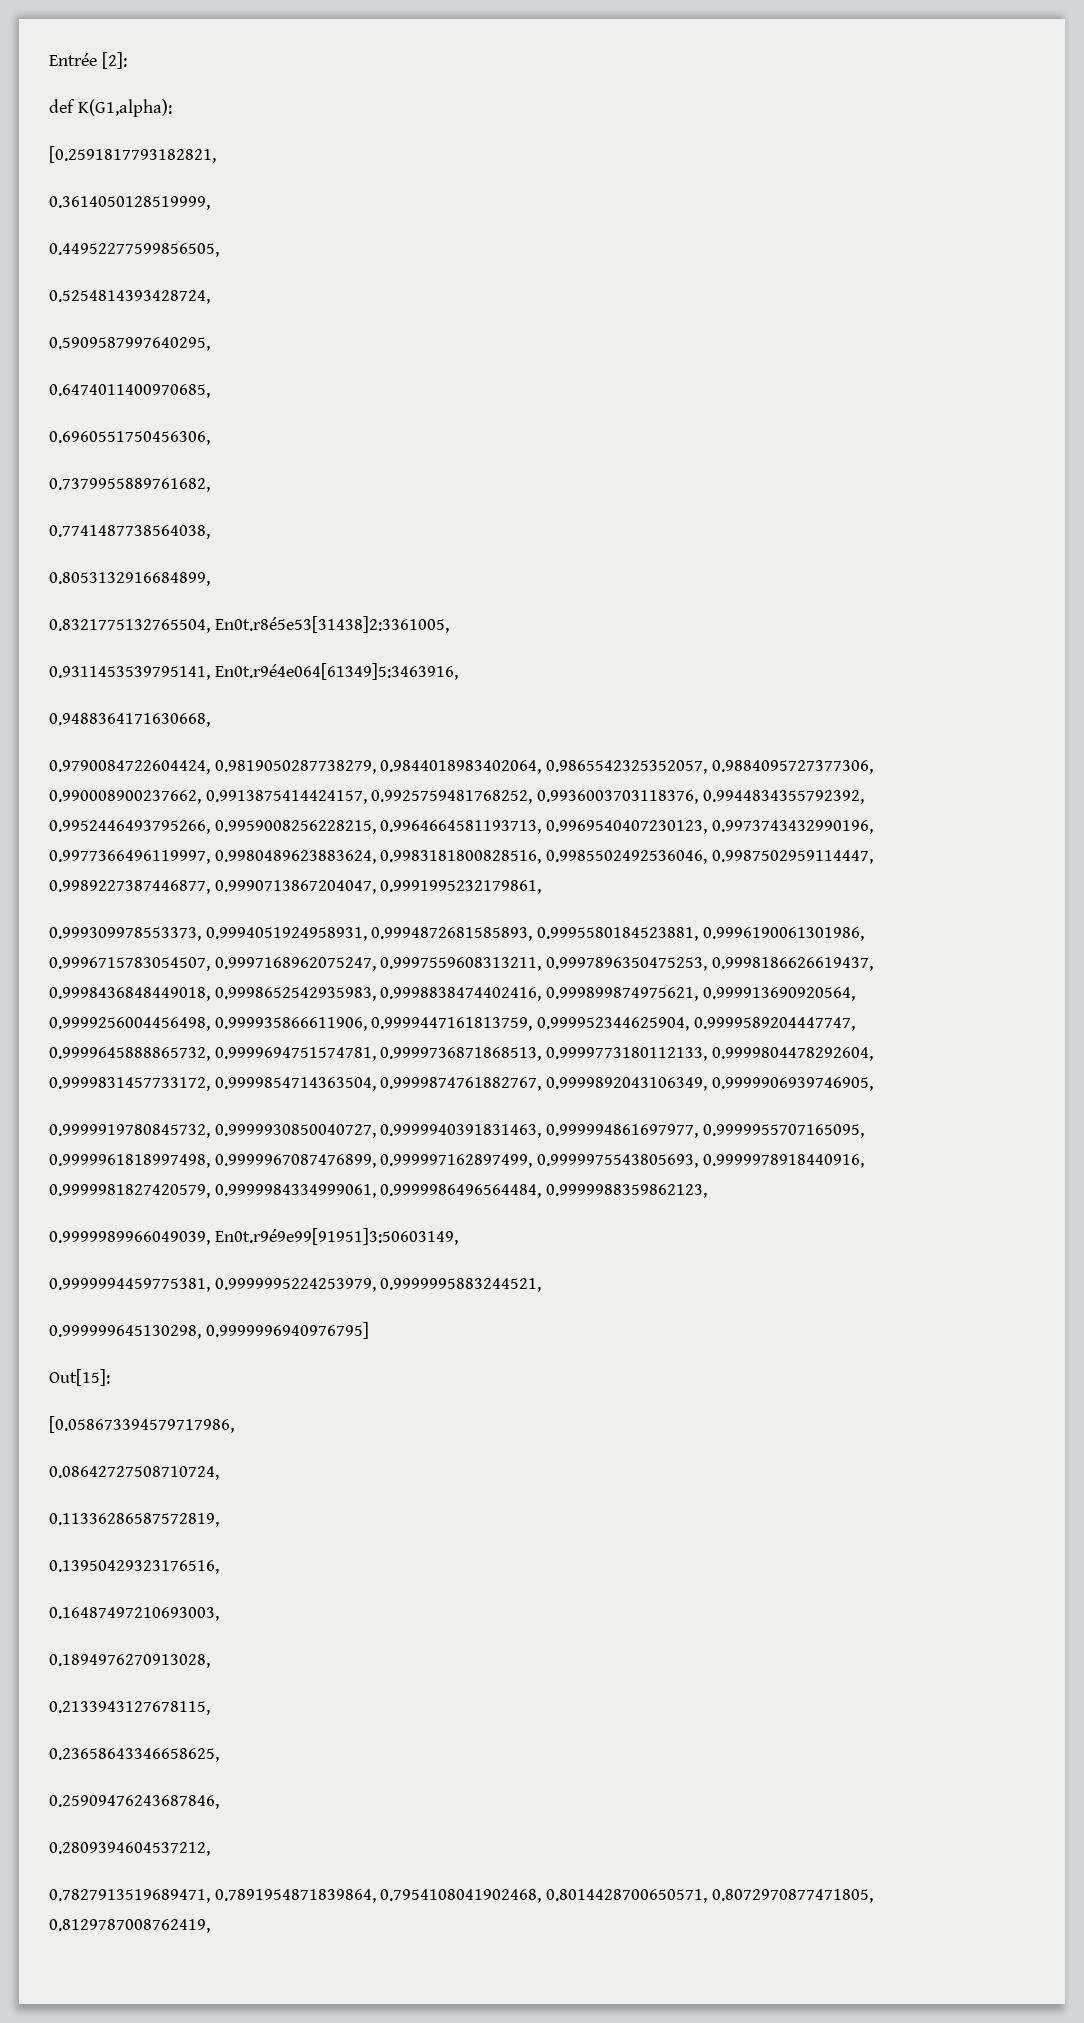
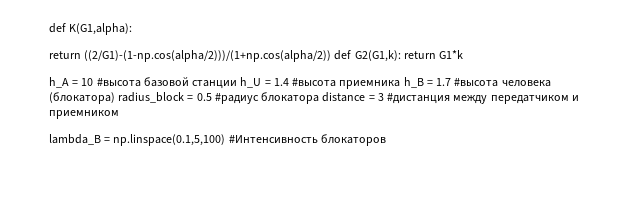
- Entrée [2]:
- [0.2591817793182821,
- 0.3614050128519999,
- 0.44952277599856505,
- 0.5254814393428724,
- 0.5909587997640295,
- 0.6474011400970685,
- 0.6960551750456306,
- 0.7379955889761682,
- 0.7741487738564038,
- 0.8053132916684899,
- 0.8321775132765504, En0t.r8é5e53[31438]2:3361005,
- 0.9311453539795141, En0t.r9é4e064[61349]5:3463916,
- 0.9488364171630668,
- 0.9790084722604424, 0.9819050287738279, 0.9844018983402064, 0.9865542325352057, 0.9884095727377306, 0.990008900237662, 0.9913875414424157, 0.9925759481768252, 0.9936003703118376, 0.9944834355792392, 0.9952446493795266, 0.9959008256228215, 0.9964664581193713, 0.9969540407230123, 0.9973743432990196, 0.9977366496119997, 0.9980489623883624, 0.9983181800828516, 0.9985502492536046, 0.9987502959114447, 0.9989227387446877, 0.9990713867204047, 0.9991995232179861,
- 0.999309978553373, 0.9994051924958931, 0.9994872681585893, 0.9995580184523881, 0.9996190061301986, 0.9996715783054507, 0.9997168962075247, 0.9997559608313211, 0.9997896350475253, 0.9998186626619437, 0.9998436848449018, 0.9998652542935983, 0.9998838474402416, 0.999899874975621, 0.999913690920564, 0.9999256004456498, 0.999935866611906, 0.9999447161813759, 0.999952344625904, 0.9999589204447747, 0.9999645888865732, 0.9999694751574781, 0.9999736871868513, 0.9999773180112133, 0.9999804478292604, 0.9999831457733172, 0.9999854714363504, 0.9999874761882767, 0.9999892043106349, 0.9999906939746905,
- 0.9999919780845732, 0.9999930850040727, 0.9999940391831463, 0.999994861697977, 0.9999955707165095, 0.9999961818997498, 0.9999967087476899, 0.999997162897499, 0.9999975543805693, 0.9999978918440916, 0.9999981827420579, 0.9999984334999061, 0.9999986496564484, 0.9999988359862123,
- 0.9999989966049039, En0t.r9é9e99[91951]3:50603149,
- 0.9999994459775381, 0.9999995224253979, 0.9999995883244521,
- 0.999999645130298, 0.9999996940976795]
- Out[15]:
- [0.058673394579717986,
- 0.08642727508710724,
- 0.11336286587572819,
- 0.13950429323176516,
- 0.16487497210693003,
- 0.1894976270913028,
- 0.2133943127678115,
- 0.23658643346658625,
- 0.25909476243687846,
- 0.2809394604537212,
- 0.7827913519689471, 0.7891954871839864, 0.7954108041902468, 0.8014428700650571, 0.8072970877471805, 0.8129787008762419,
+ return ((2/G1)-(1-np.cos(alpha/2)))/(1+np.cos(alpha/2)) def G2(G1,k): return G1*k
+ h_A = 10 #высота базовой станции h_U = 1.4 #высота приемника h_B = 1.7 #высота человека (блокатора) radius_block = 0.5 #радиус блокатора distance = 3 #дистанция между передатчиком и приемником
+ lambda_B = np.linspace(0.1,5,100) #Интенсивность блокаторов

